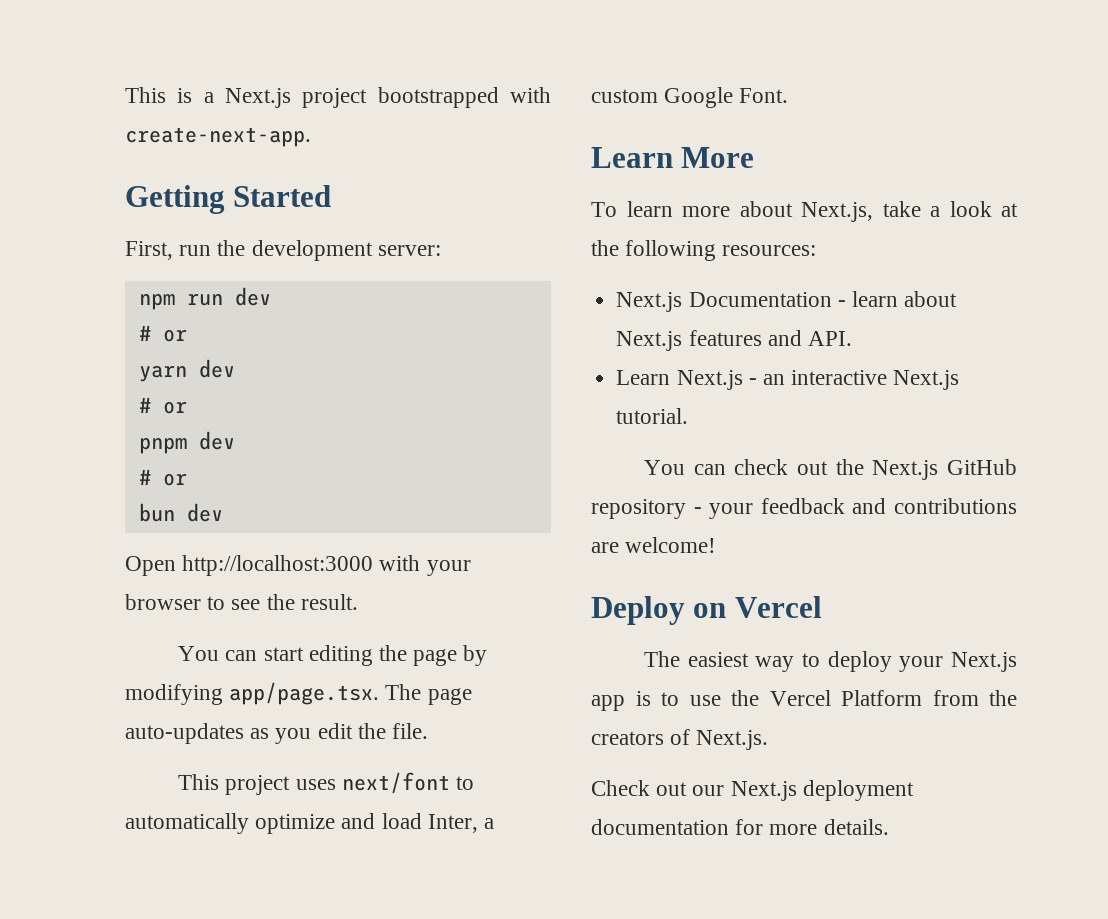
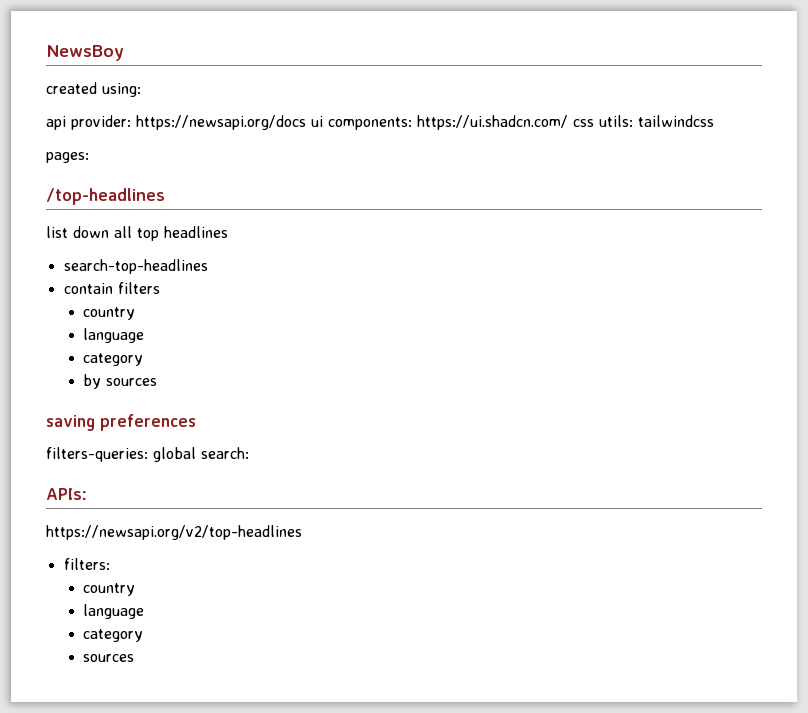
- This is a Next.js project bootstrapped with create-next-app.
- Getting Started
- First, run the development server:
- npm run dev
- # or
- yarn dev
- # or
- pnpm dev
- # or
- bun dev
- Open http://localhost:3000 with your browser to see the result.
- You can start editing the page by modifying app/page.tsx. The page auto-updates as you edit the file.
- This project uses next/font to automatically optimize and load Inter, a custom Google Font.
- Learn More
- To learn more about Next.js, take a look at the following resources:
- Next.js Documentation - learn about Next.js features and API.
- Learn Next.js - an interactive Next.js tutorial.
- You can check out the Next.js GitHub repository - your feedback and contributions are welcome!
- Deploy on Vercel
- The easiest way to deploy your Next.js app is to use the Vercel Platform from the creators of Next.js.
- Check out our Next.js deployment documentation for more details.
+ NewsBoy
+ created using:
+ api provider: https://newsapi.org/docs ui components: https://ui.shadcn.com/ css utils: tailwindcss
+ pages:
+ /top-headlines
+ list down all top headlines
+ search-top-headlines
+ contain filters
+ country
+ language
+ category
+ by sources
+ saving preferences
+ filters-queries: global search:
+ APIs:
+ https://newsapi.org/v2/top-headlines
+ filters:
+ country
+ language
+ category
+ sources

